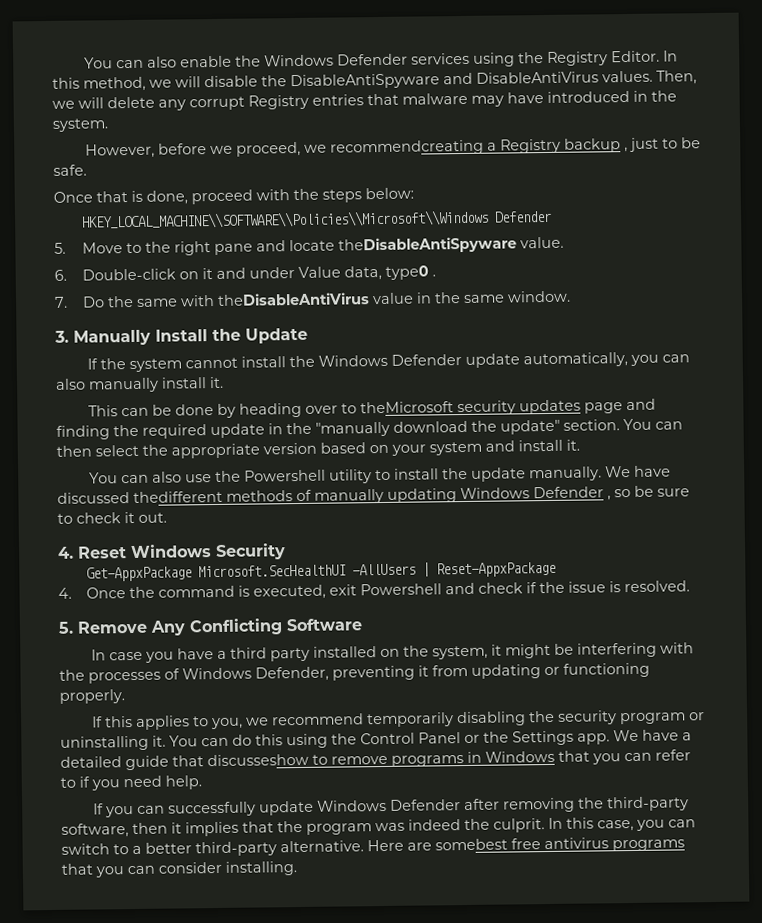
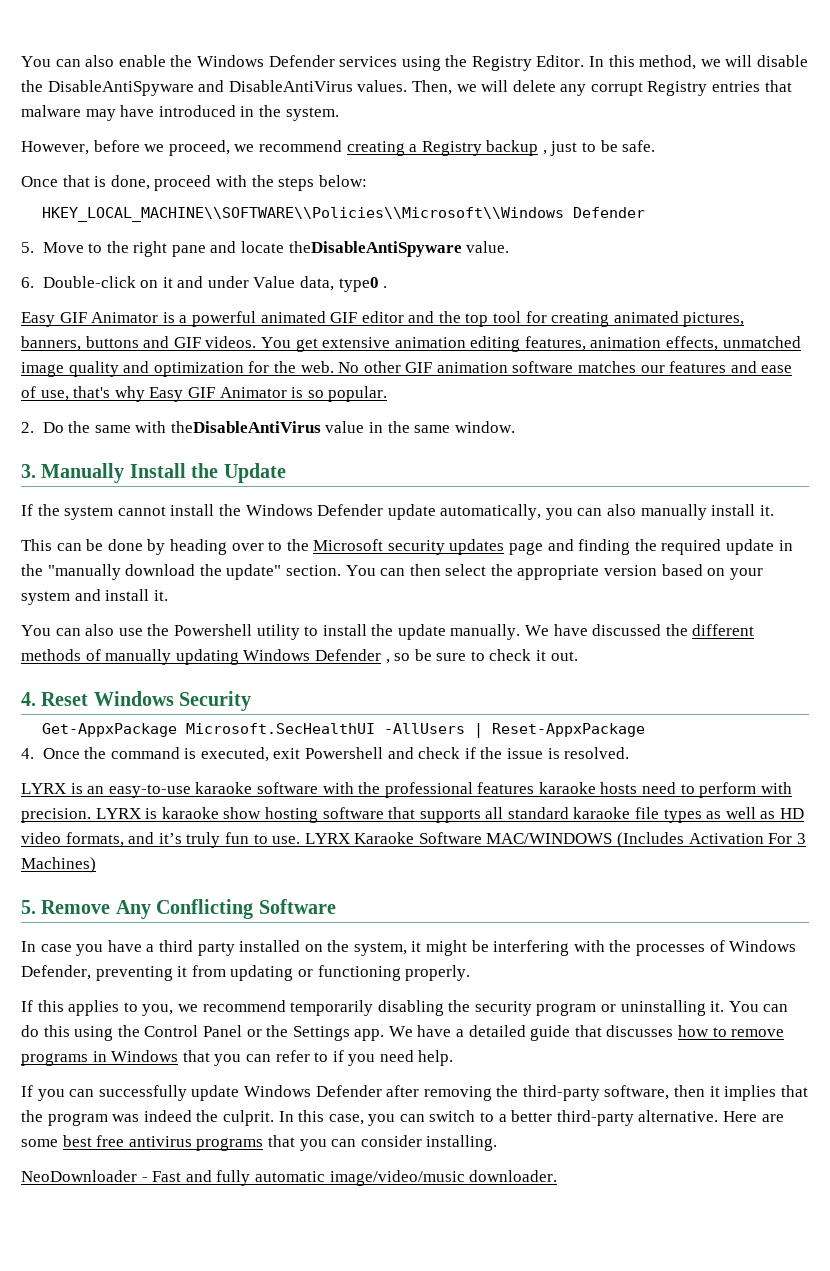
- However, before we proceed, we recommendcreating a Registry backup , just to be safe.
+ However, before we proceed, we recommend creating a Registry backup , just to be safe.
- 7. Do the same with theDisableAntiVirus value in the same window.
+ Easy GIF Animator is a powerful animated GIF editor and the top tool for creating animated pictures, banners, buttons and GIF videos. You get extensive animation editing features, animation effects, unmatched image quality and optimization for the web. No other GIF animation software matches our features and ease of use, that's why Easy GIF Animator is so popular.
+ 2. Do the same with theDisableAntiVirus value in the same window.
- This can be done by heading over to theMicrosoft security updates page and finding the required update in the "manually download the update" section.
+ This can be done by heading over to the Microsoft security updates page and finding the required update in the "manually download the update" section.
- We have discussed thedifferent methods of manually updating Windows Defender , so be sure to check it out.
+ We have discussed the different methods of manually updating Windows Defender , so be sure to check it out.
+ LYRX is an easy-to-use karaoke software with the professional features karaoke hosts need to perform with precision. LYRX is karaoke show hosting software that supports all standard karaoke file types as well as HD video formats, and it’s truly fun to use. LYRX Karaoke Software MAC/WINDOWS (Includes Activation For 3 Machines)
- We have a detailed guide that discusseshow to remove programs in Windows that you can refer to if you need help.
+ We have a detailed guide that discusses how to remove programs in Windows that you can refer to if you need help.
- Here are somebest free antivirus programs that you can consider installing.
+ Here are some best free antivirus programs that you can consider installing.
+ NeoDownloader - Fast and fully automatic image/video/music downloader.

